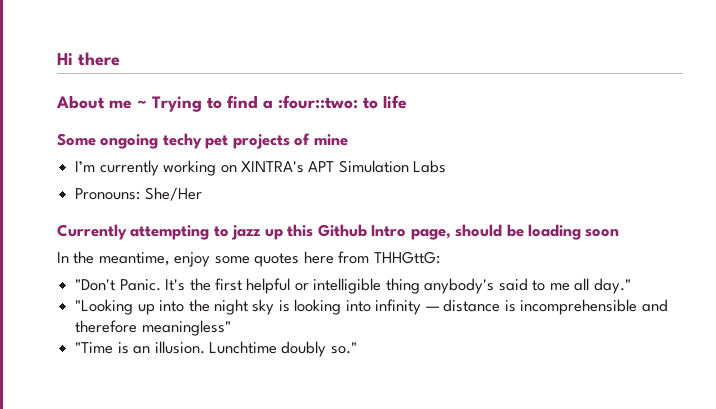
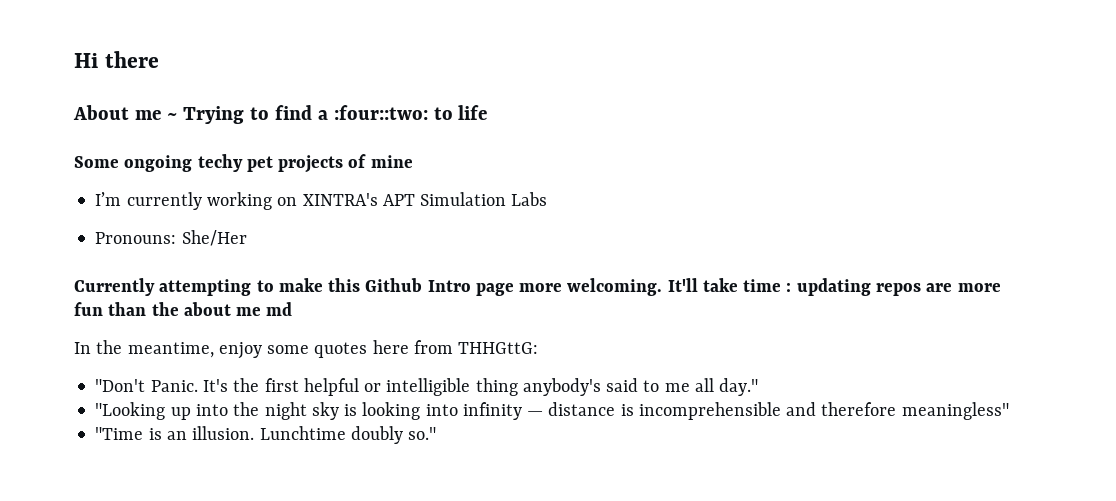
- Currently attempting to jazz up this Github Intro page, should be loading soon
+ Currently attempting to make this Github Intro page more welcoming. It'll take time : updating repos are more fun than the about me md

